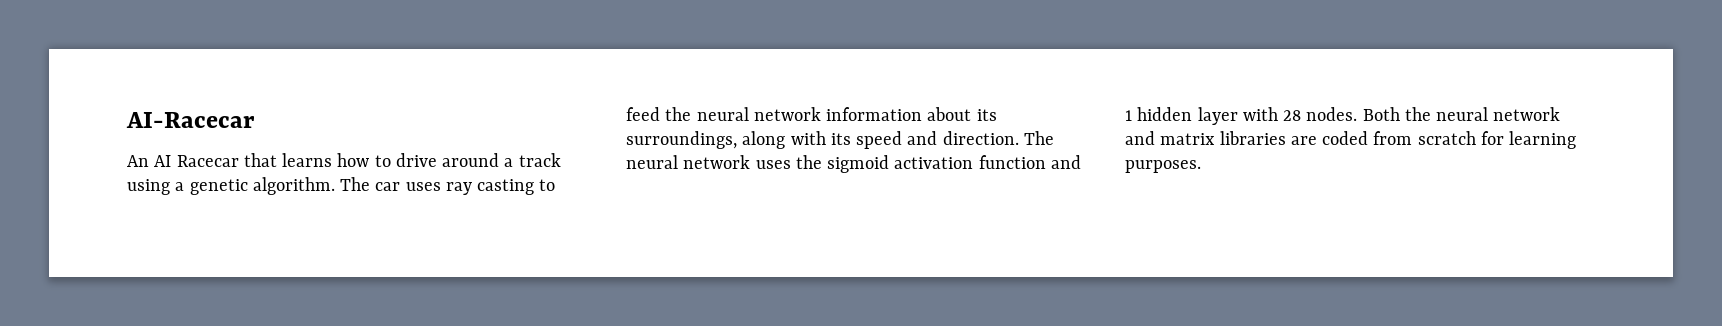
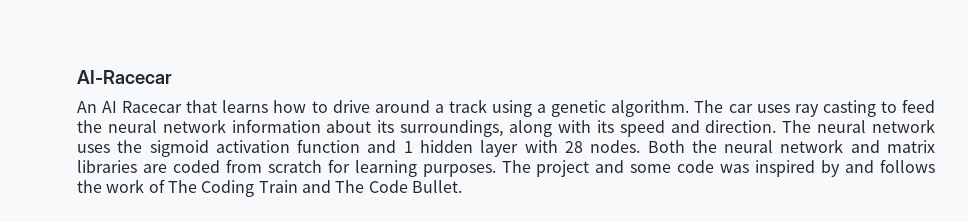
+ The project and some code was inspired by and follows the work of The Coding Train and The Code Bullet.

